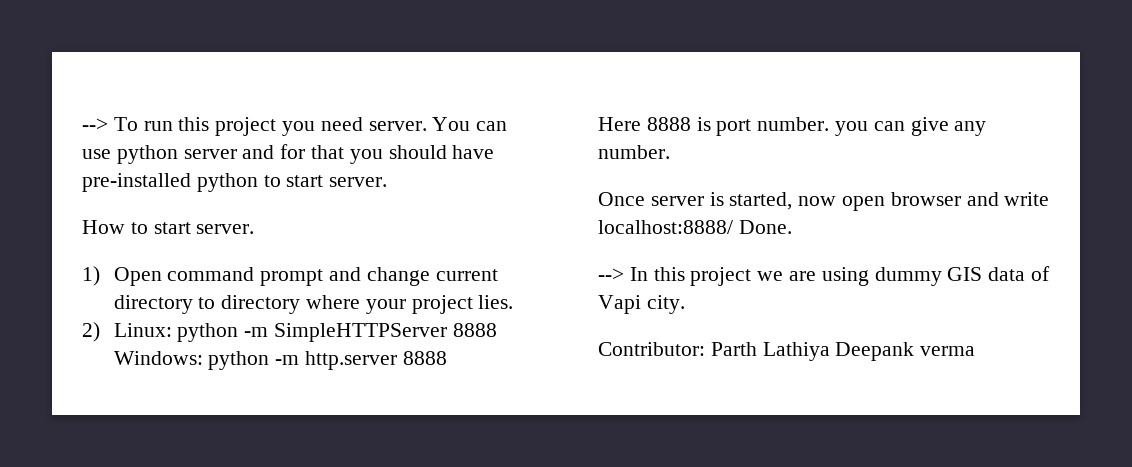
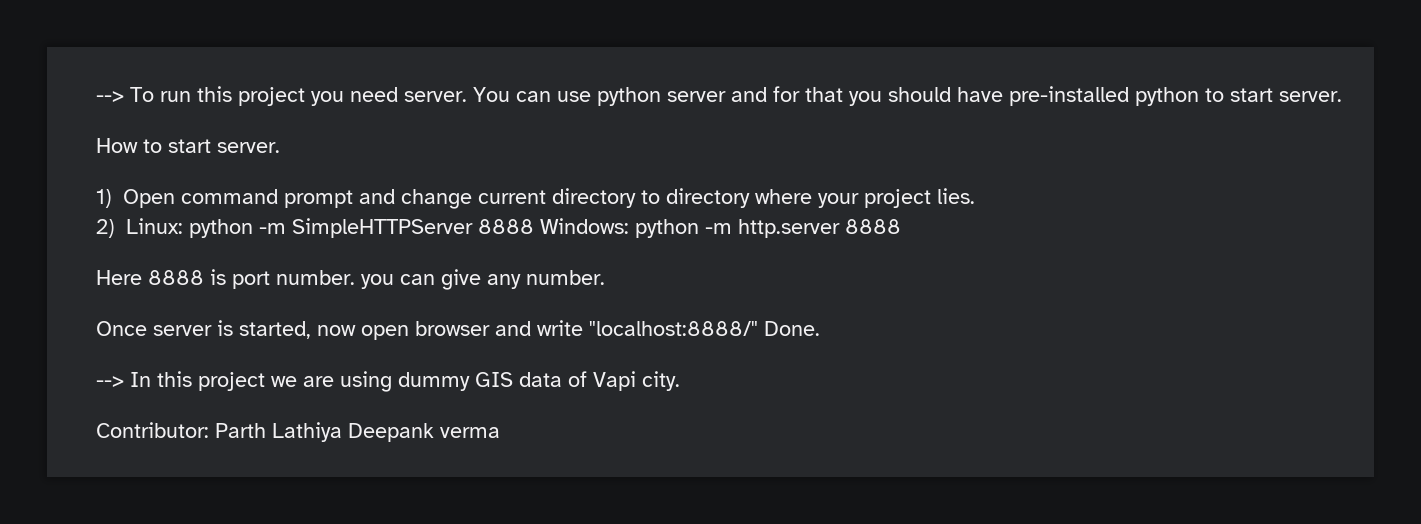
- Once server is started, now open browser and write localhost:8888/ Done.
+ Once server is started, now open browser and write "localhost:8888/" Done.

